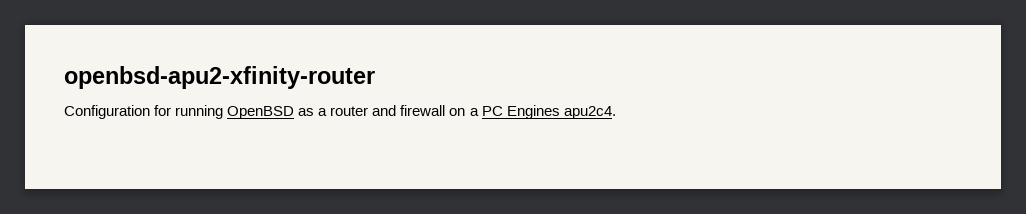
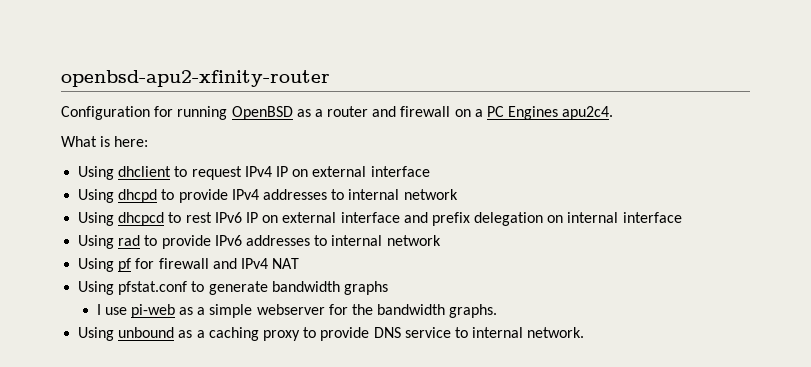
+ What is here:
+ Using dhclient to request IPv4 IP on external interface
+ Using dhcpd to provide IPv4 addresses to internal network
+ Using dhcpcd to rest IPv6 IP on external interface and prefix delegation on internal interface
+ Using rad to provide IPv6 addresses to internal network
+ Using pf for firewall and IPv4 NAT
+ Using pfstat.conf to generate bandwidth graphs
+ I use pi-web as a simple webserver for the bandwidth graphs.
+ Using unbound as a caching proxy to provide DNS service to internal network.

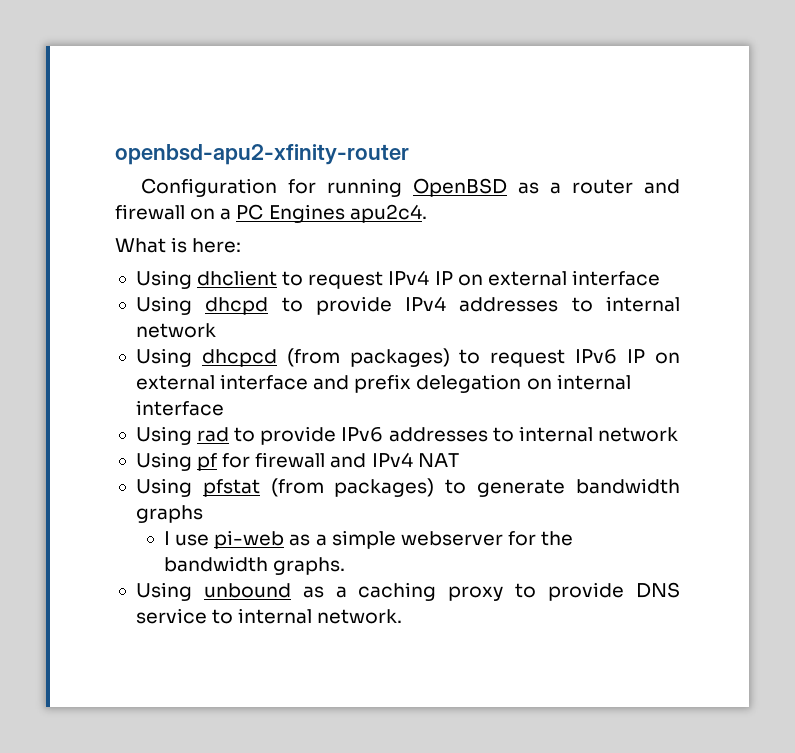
- Using dhcpcd to rest IPv6 IP on external interface and prefix delegation on internal interface
+ Using dhcpcd (from packages) to request IPv6 IP on external interface and prefix delegation on internal interface
- Using pfstat.conf to generate bandwidth graphs
+ Using pfstat (from packages) to generate bandwidth graphs

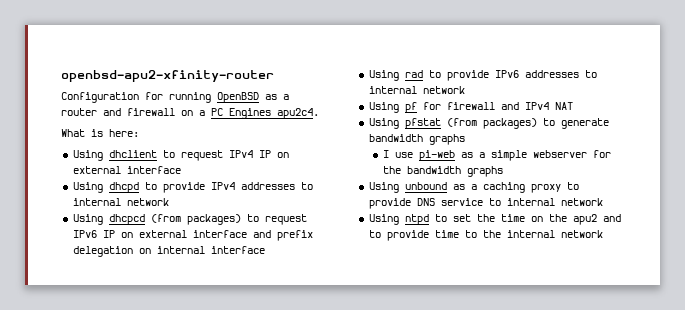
- I use pi-web as a simple webserver for the bandwidth graphs.
+ I use pi-web as a simple webserver for the bandwidth graphs
- Using unbound as a caching proxy to provide DNS service to internal network.
+ Using unbound as a caching proxy to provide DNS service to internal network
+ Using ntpd to set the time on the apu2 and to provide time to the internal network

